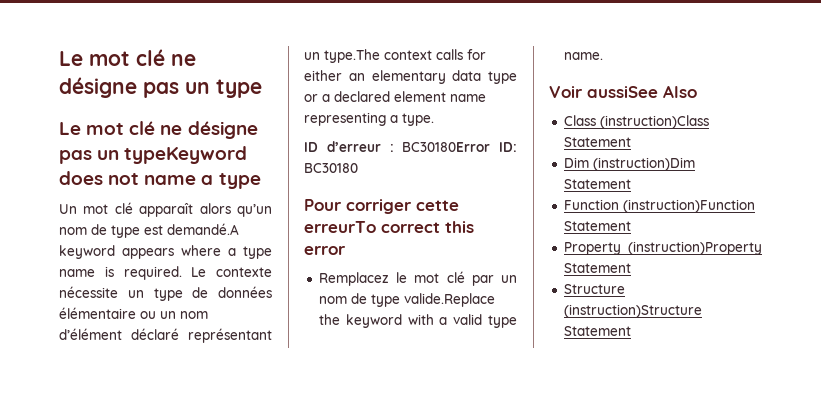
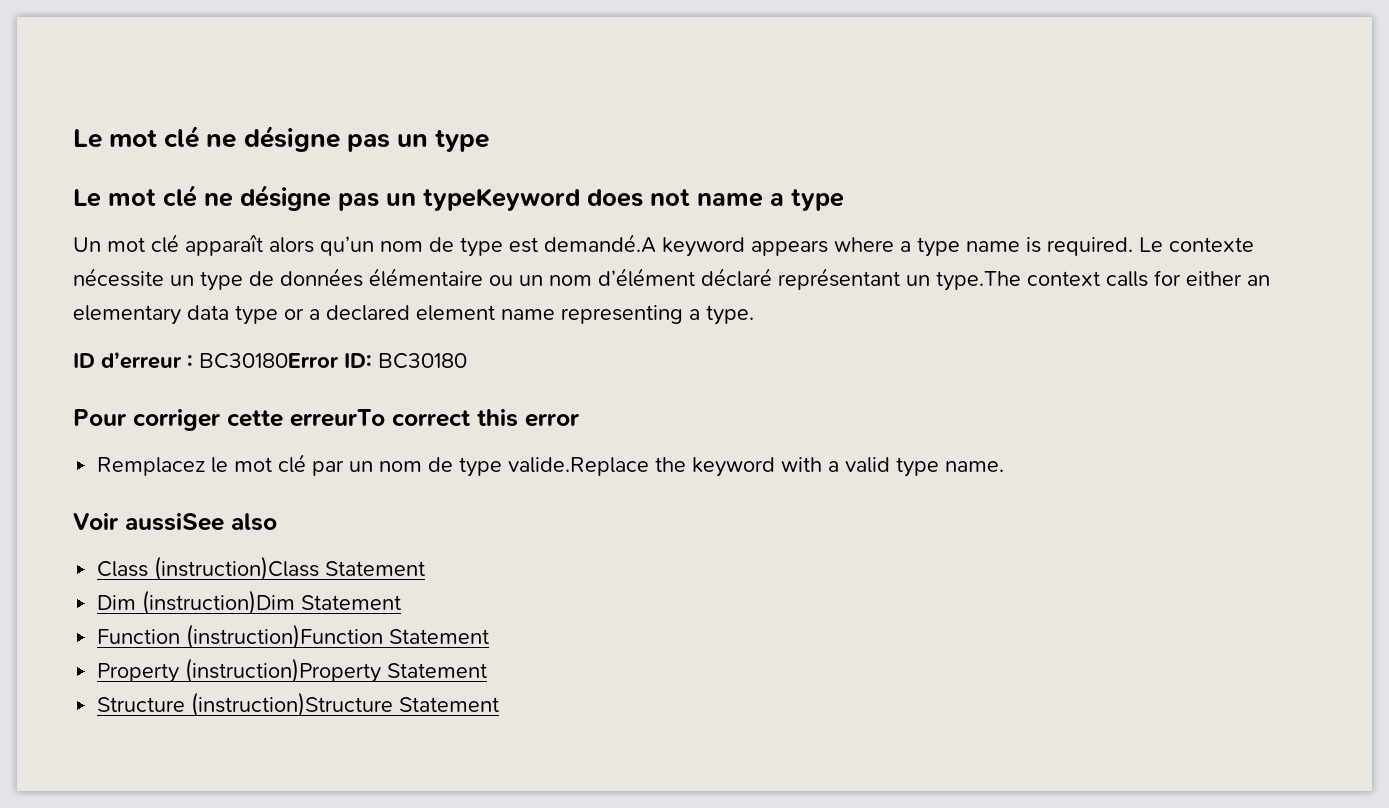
- Voir aussiSee Also
+ Voir aussiSee also

